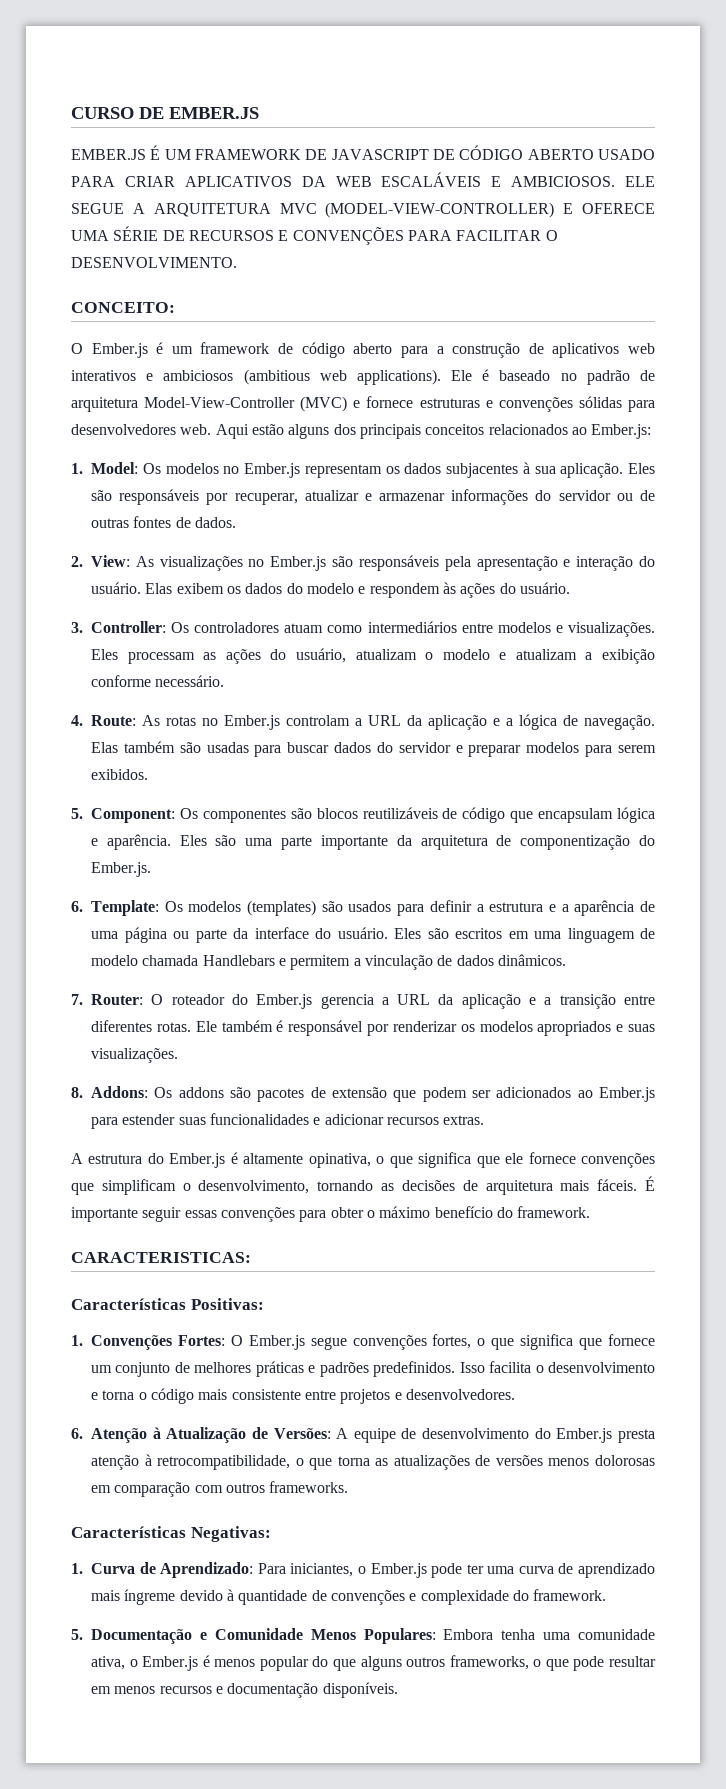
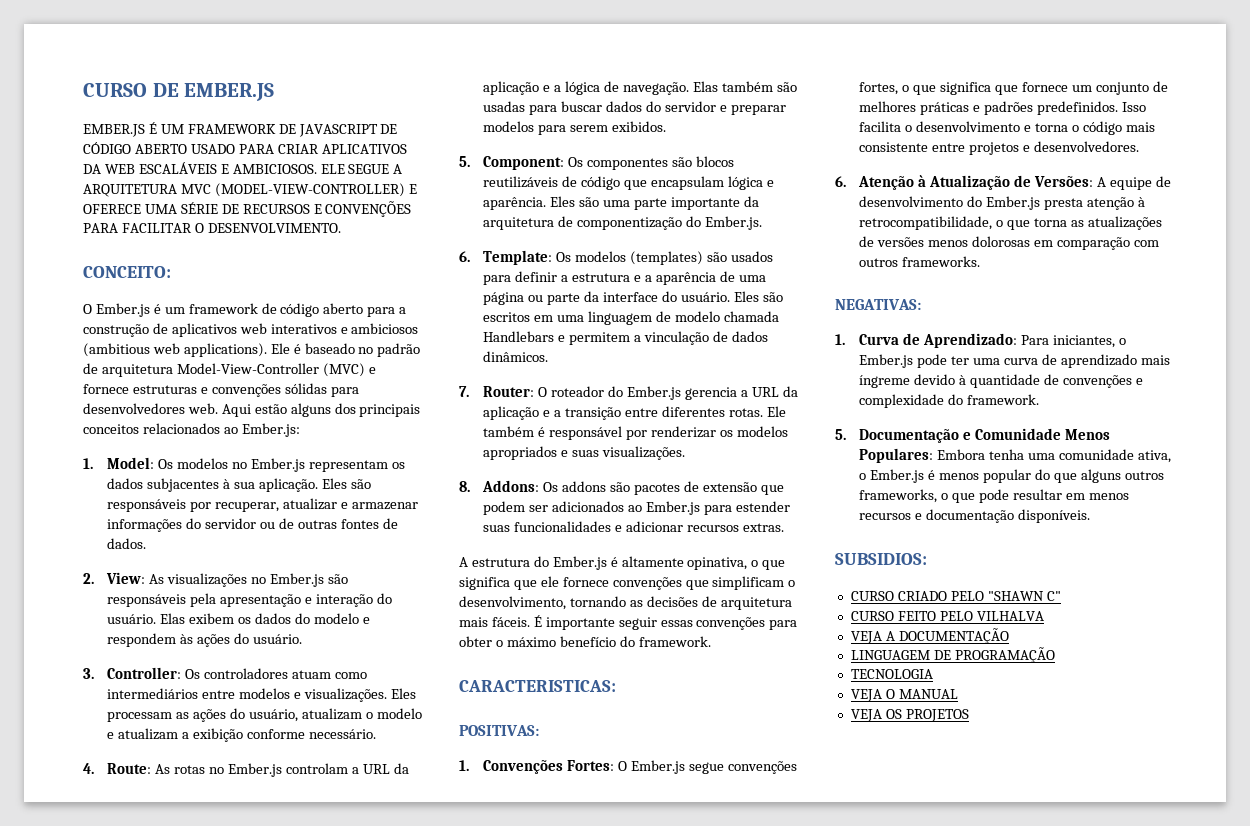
- Características Positivas:
+ POSITIVAS:
- Características Negativas:
+ NEGATIVAS:
+ SUBSIDIOS:
+ CURSO CRIADO PELO "SHAWN C"
+ CURSO FEITO PELO VILHALVA
+ VEJA A DOCUMENTAÇÃO
+ LINGUAGEM DE PROGRAMAÇÃO
+ TECNOLOGIA
+ VEJA O MANUAL
+ VEJA OS PROJETOS

